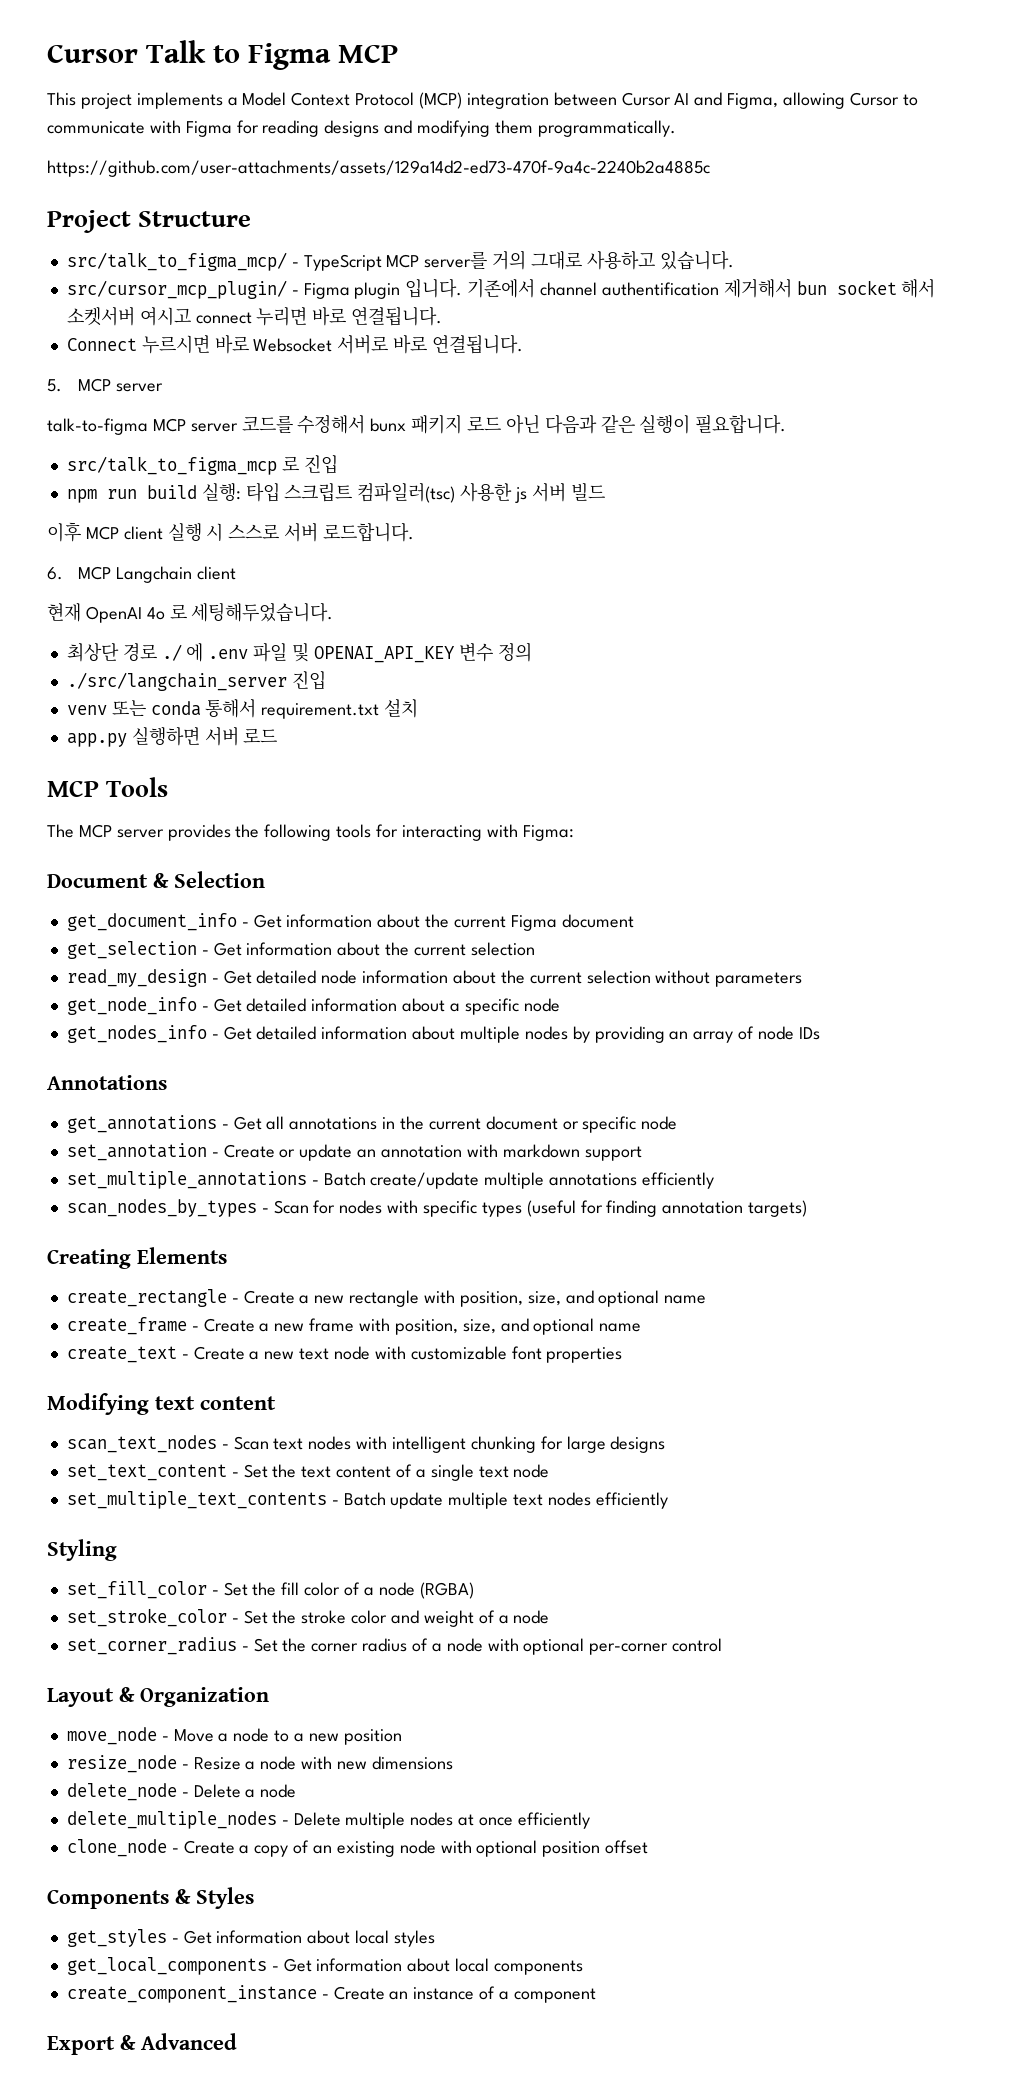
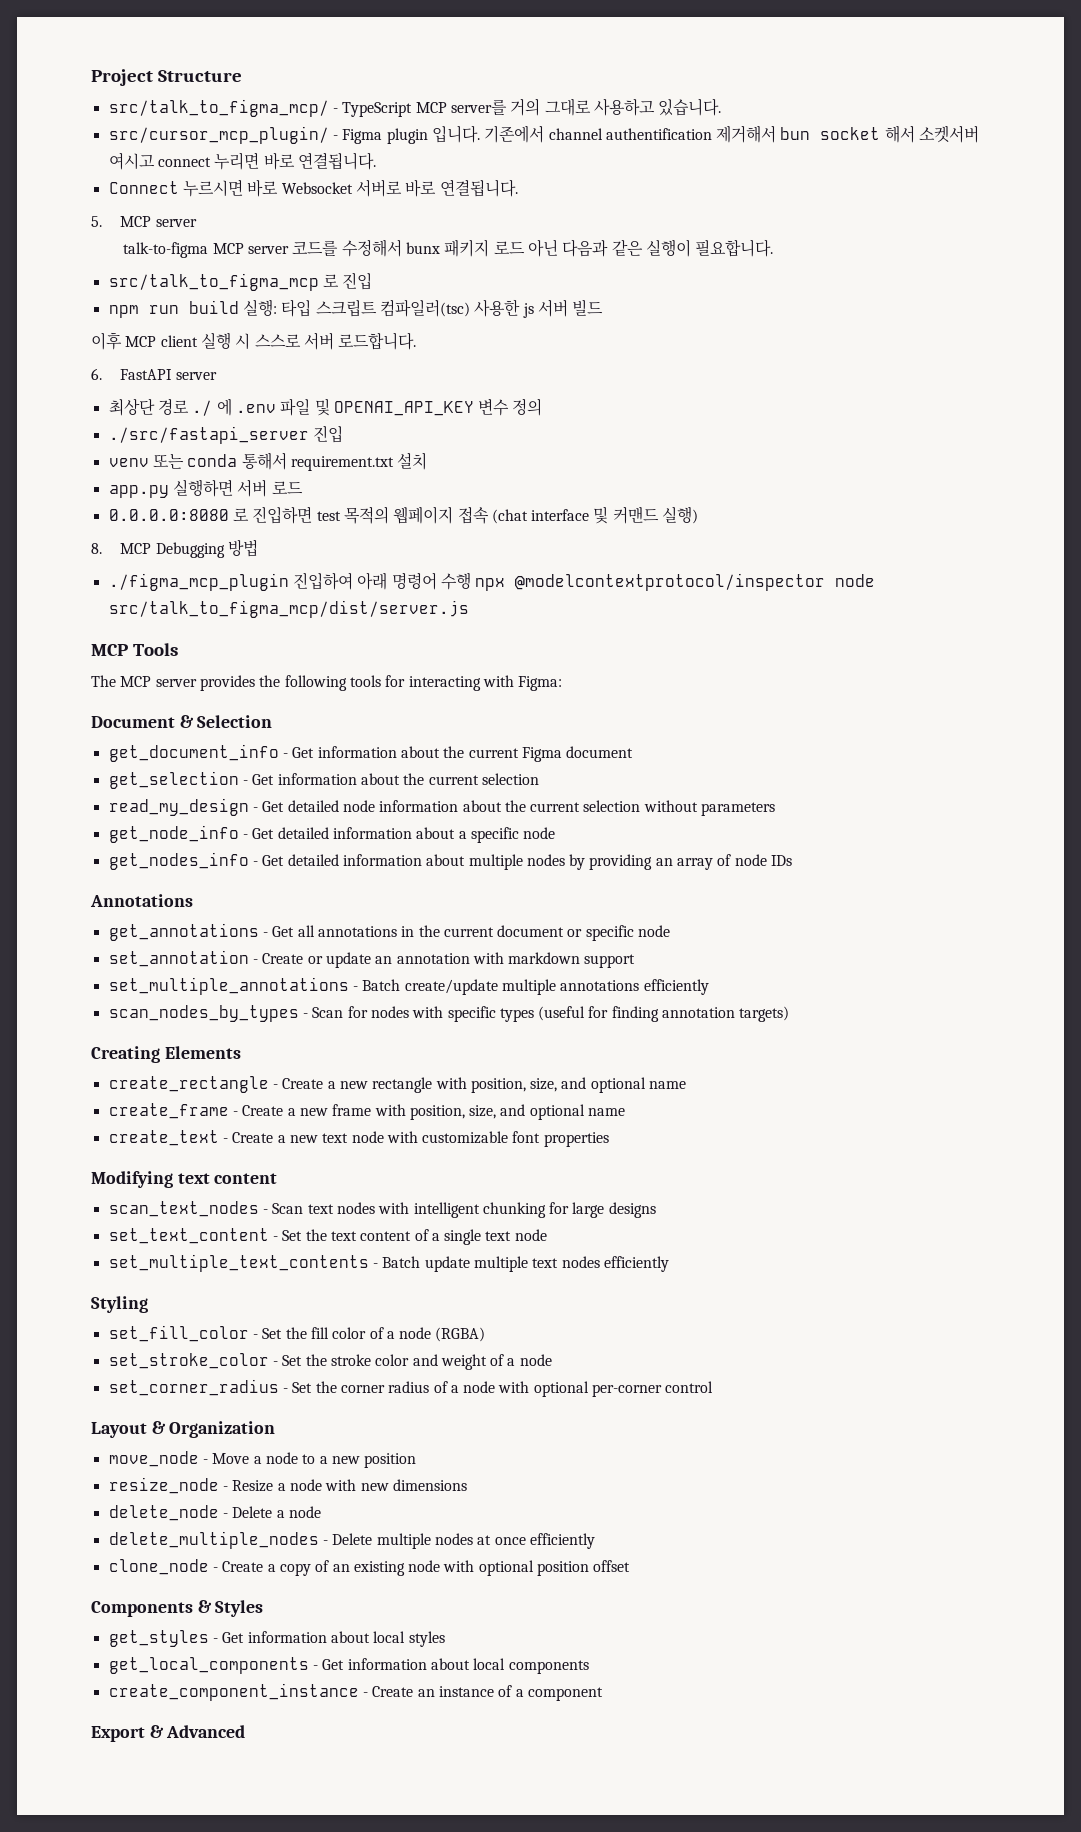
- Cursor Talk to Figma MCP
- This project implements a Model Context Protocol (MCP) integration between Cursor AI and Figma, allowing Cursor to communicate with Figma for reading designs and modifying them programmatically.
- https://github.com/user-attachments/assets/129a14d2-ed73-470f-9a4c-2240b2a4885c
- 6. MCP Langchain client
- 현재 OpenAI 4o 로 세팅해두었습니다.
+ 6. FastAPI server
- ./src/langchain_server 진입
+ ./src/fastapi_server 진입
+ 0.0.0.0:8080 로 진입하면 test 목적의 웹페이지 접속 (chat interface 및 커맨드 실행)
+ 8. MCP Debugging 방법
+ ./figma_mcp_plugin 진입하여 아래 명령어 수행 npx @modelcontextprotocol/inspector node src/talk_to_figma_mcp/dist/server.js

